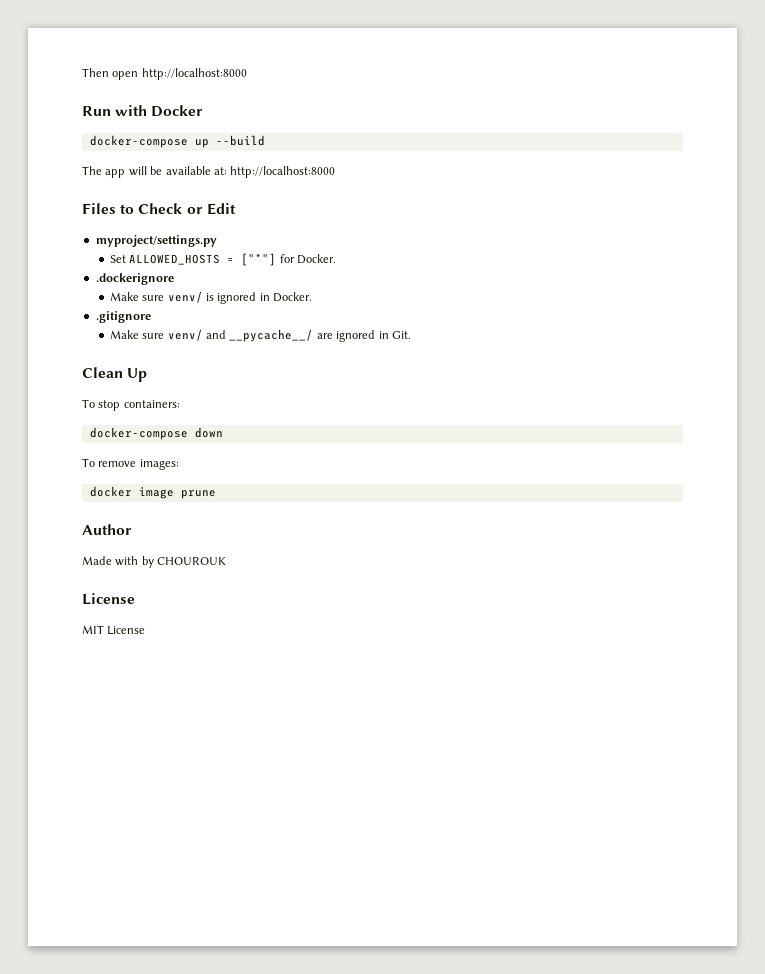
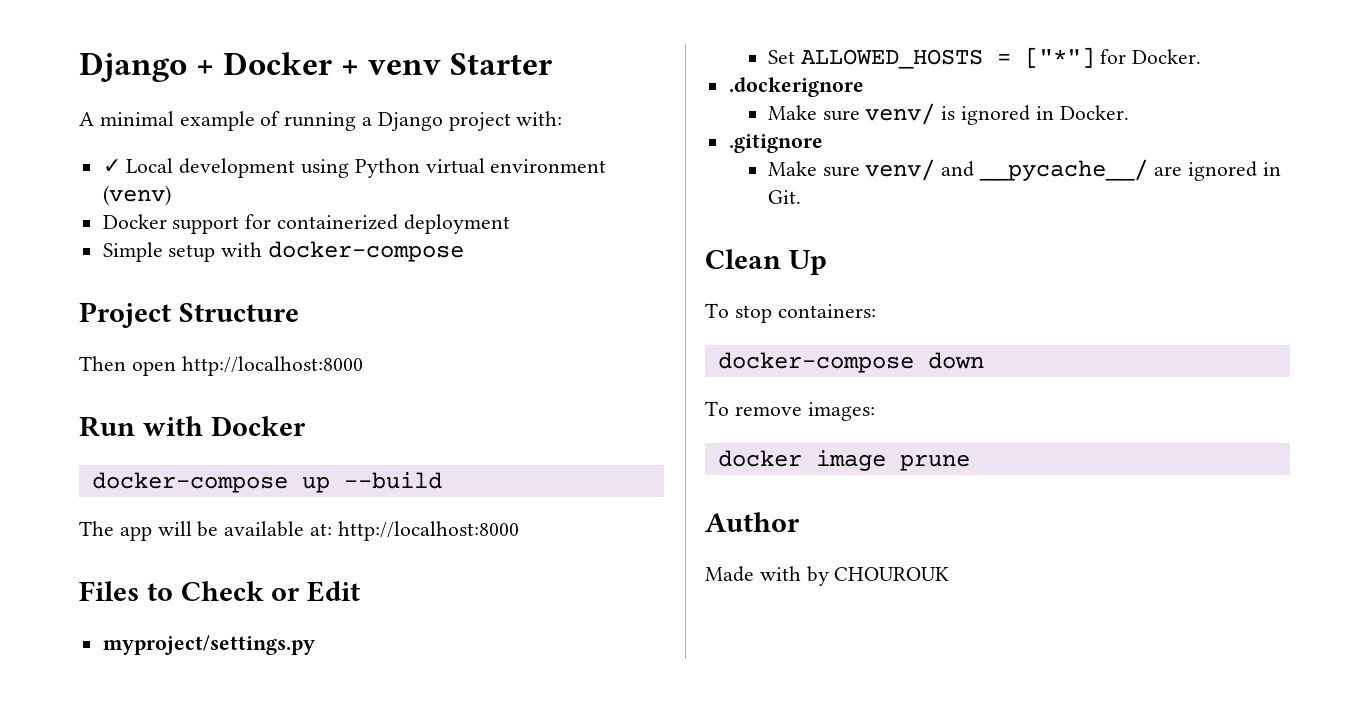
+ Django + Docker + venv Starter
+ A minimal example of running a Django project with:
+ ✓ Local development using Python virtual environment (venv)
+ Docker support for containerized deployment
+ Simple setup with docker-compose
+ Project Structure
  Made with by CHOUROUK
- License
- MIT License

